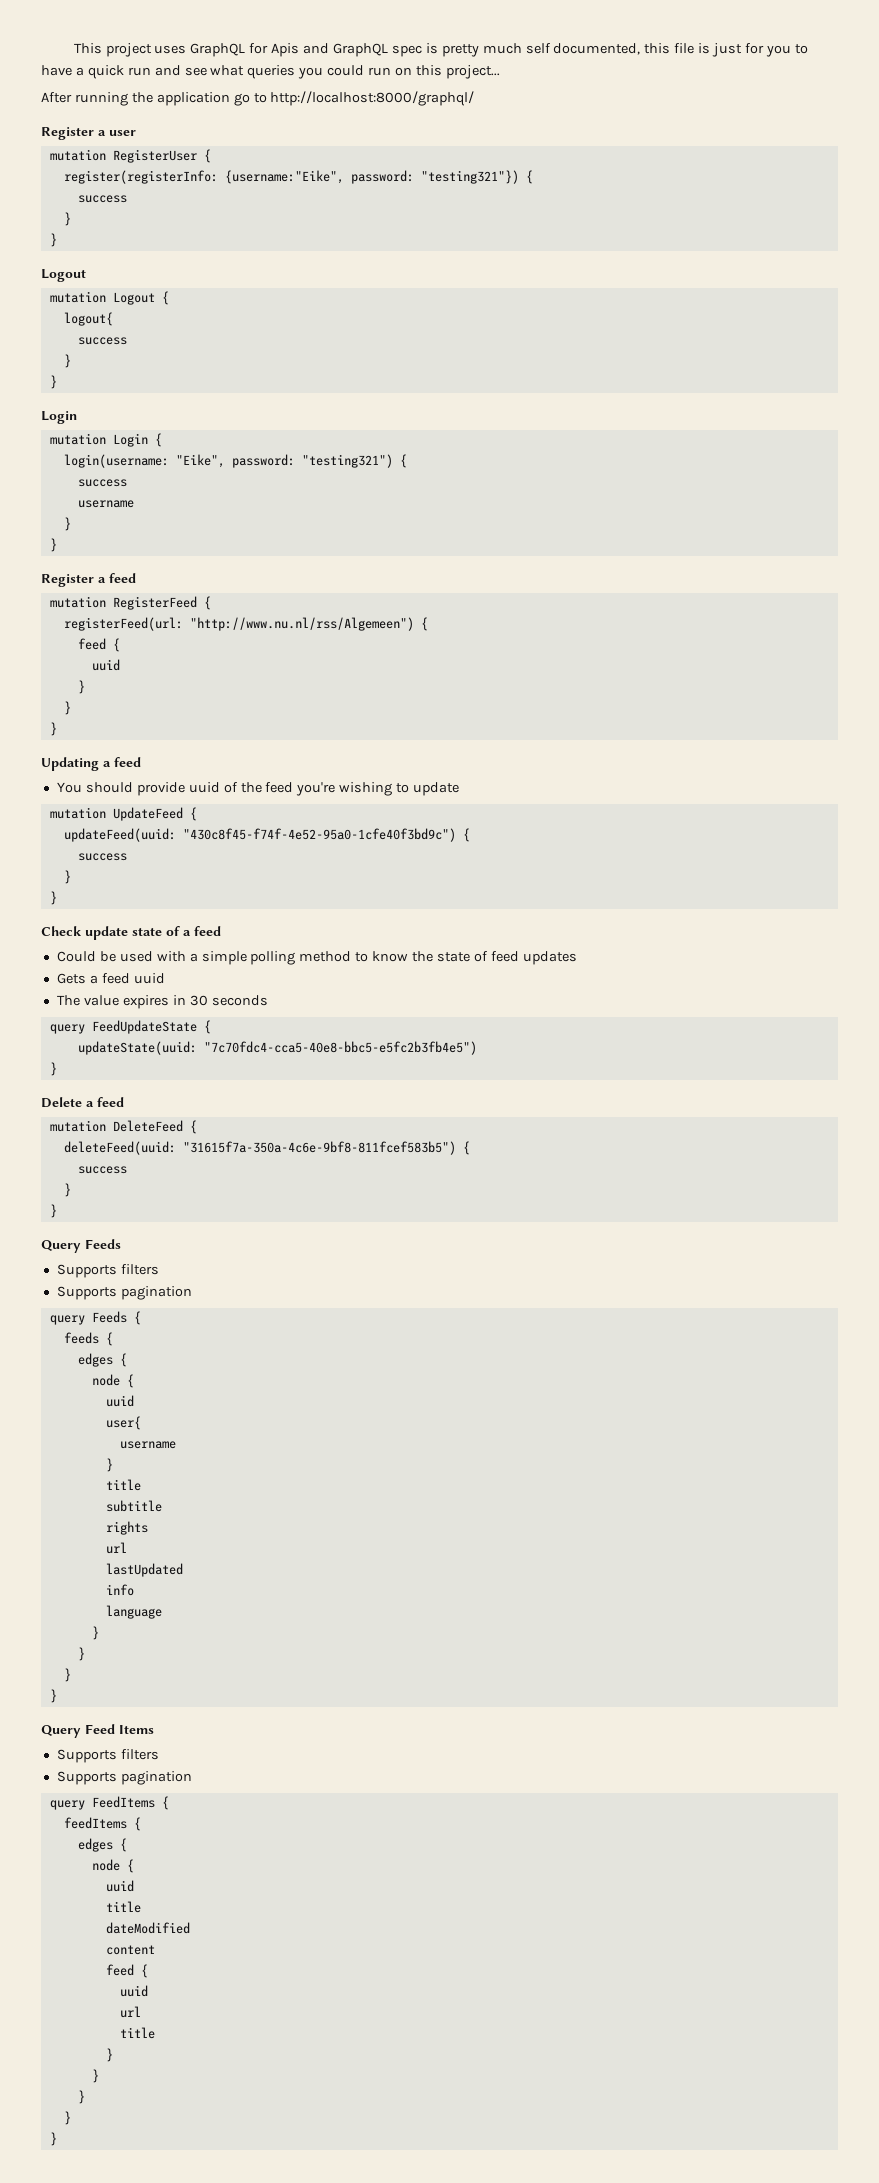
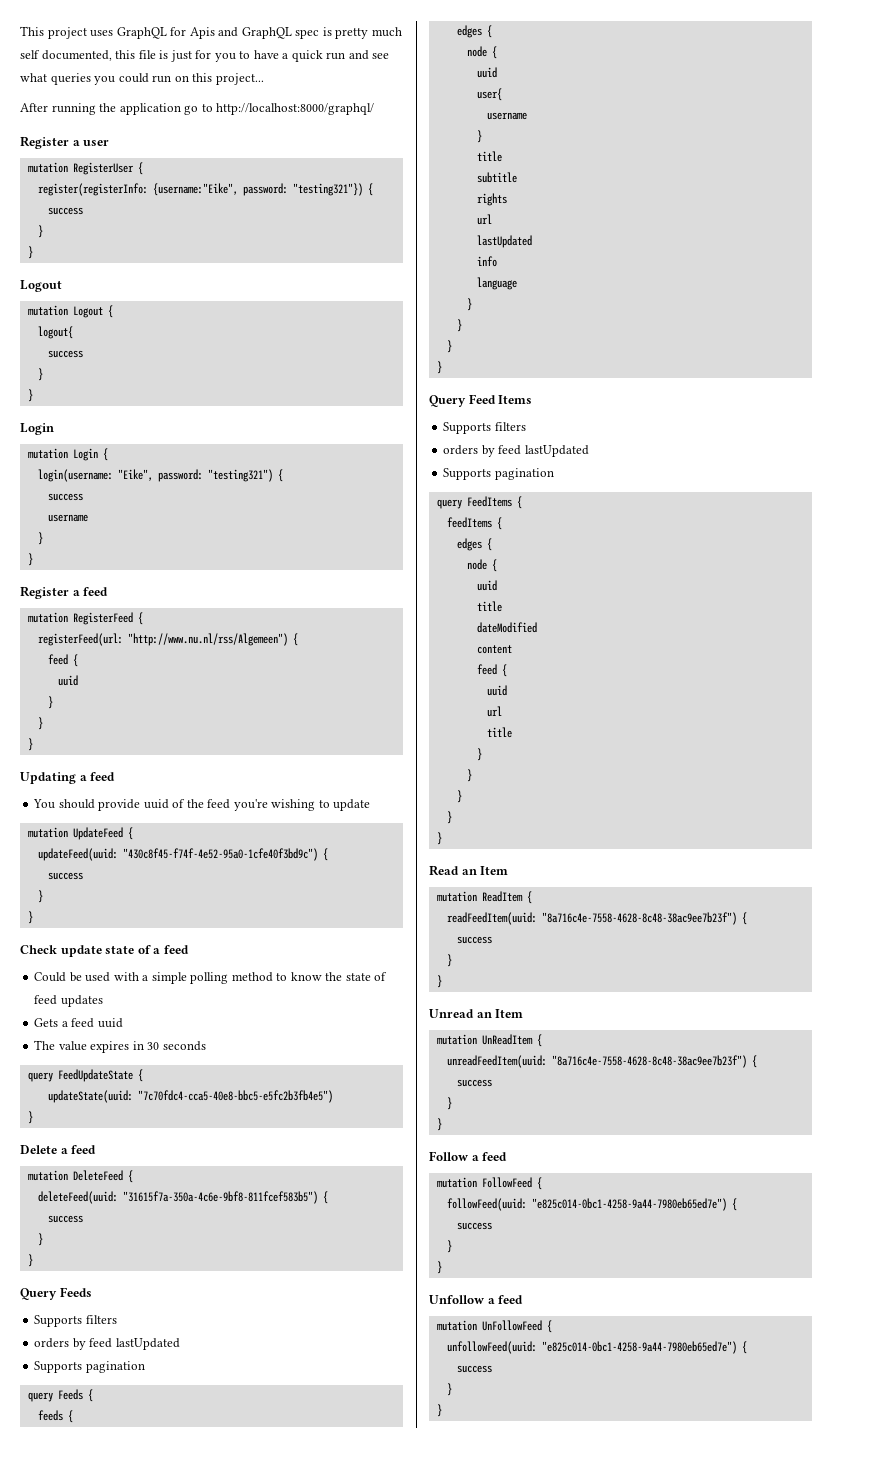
  Query Feeds
  Supports filters
+ orders by feed lastUpdated
  Query Feed Items
  Supports filters
+ orders by feed lastUpdated
+ Read an Item
+ mutation ReadItem {
+ readFeedItem(uuid: "8a716c4e-7558-4628-8c48-38ac9ee7b23f") {
+ success
+ }
+ }
+ Unread an Item
+ mutation UnReadItem {
+ unreadFeedItem(uuid: "8a716c4e-7558-4628-8c48-38ac9ee7b23f") {
+ success
+ }
+ }
+ Follow a feed
+ mutation FollowFeed {
+ followFeed(uuid: "e825c014-0bc1-4258-9a44-7980eb65ed7e") {
+ success
+ }
+ }
+ Unfollow a feed
+ mutation UnFollowFeed {
+ unfollowFeed(uuid: "e825c014-0bc1-4258-9a44-7980eb65ed7e") {
+ success
+ }
+ }

